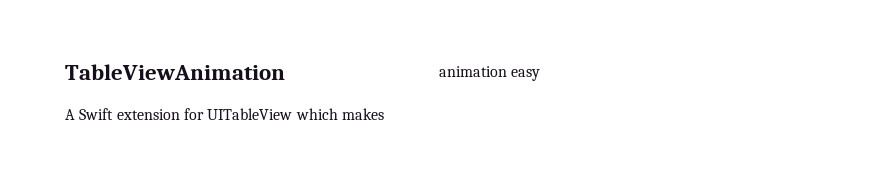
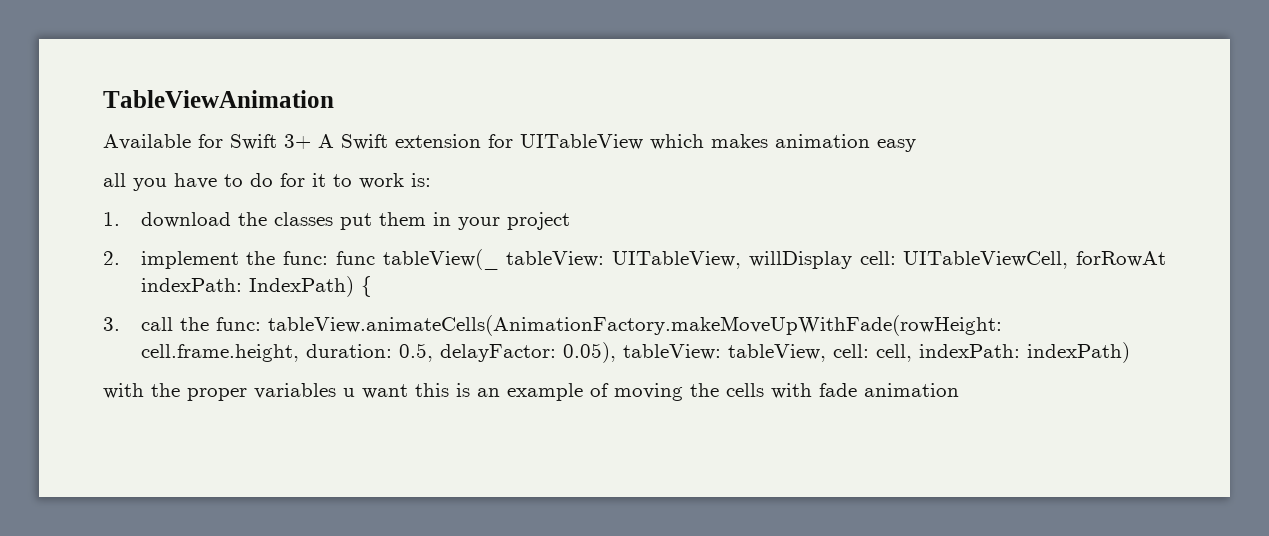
- A Swift extension for UITableView which makes animation easy
+ Available for Swift 3+ A Swift extension for UITableView which makes animation easy
+ all you have to do for it to work is:
+ 1. download the classes put them in your project
+ 2. implement the func: func tableView(_ tableView: UITableView, willDisplay cell: UITableViewCell, forRowAt indexPath: IndexPath) {
+ 3. call the func: tableView.animateCells(AnimationFactory.makeMoveUpWithFade(rowHeight: cell.frame.height, duration: 0.5, delayFactor: 0.05), tableView: tableView, cell: cell, indexPath: indexPath)
+ with the proper variables u want this is an example of moving the cells with fade animation

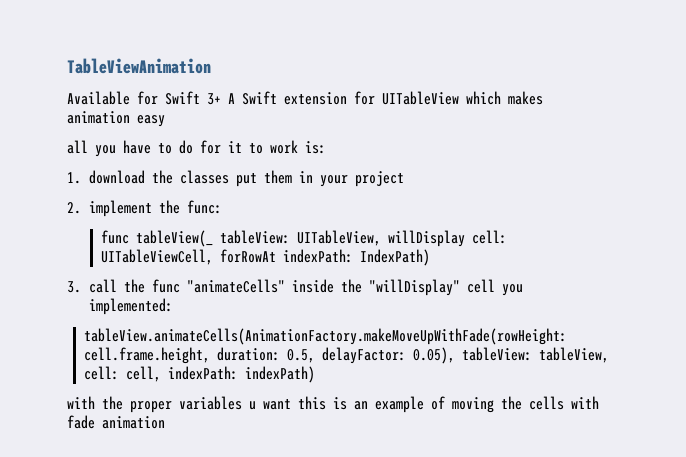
- 2. implement the func: func tableView(_ tableView: UITableView, willDisplay cell: UITableViewCell, forRowAt indexPath: IndexPath) {
+ 2. implement the func:
+ func tableView(_ tableView: UITableView, willDisplay cell: UITableViewCell, forRowAt indexPath: IndexPath)
- 3. call the func: tableView.animateCells(AnimationFactory.makeMoveUpWithFade(rowHeight: cell.frame.height, duration: 0.5, delayFactor: 0.05), tableView: tableView, cell: cell, indexPath: indexPath)
+ 3. call the func "animateCells" inside the "willDisplay" cell you implemented:
+ tableView.animateCells(AnimationFactory.makeMoveUpWithFade(rowHeight: cell.frame.height, duration: 0.5, delayFactor: 0.05), tableView: tableView, cell: cell, indexPath: indexPath)

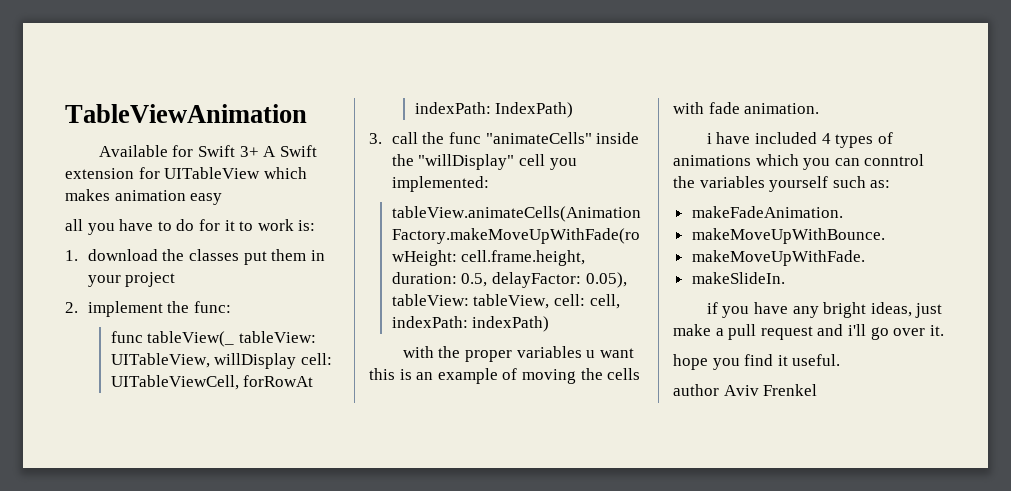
- with the proper variables u want this is an example of moving the cells with fade animation
+ with the proper variables u want this is an example of moving the cells with fade animation.
+ i have included 4 types of animations which you can conntrol the variables yourself such as:
+ makeFadeAnimation.
+ makeMoveUpWithBounce.
+ makeMoveUpWithFade.
+ makeSlideIn.
+ if you have any bright ideas, just make a pull request and i'll go over it.
+ hope you find it useful.
+ author Aviv Frenkel

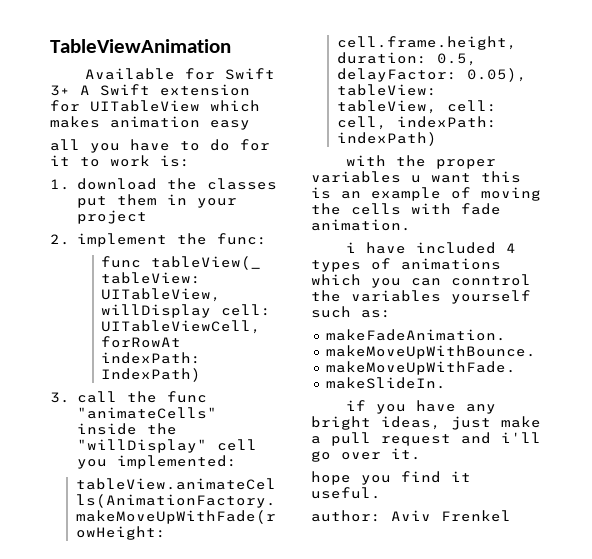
- author Aviv Frenkel
+ author: Aviv Frenkel

